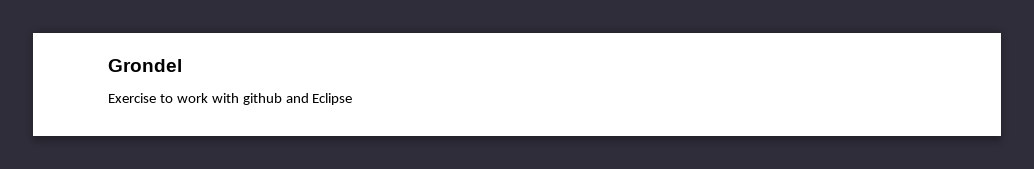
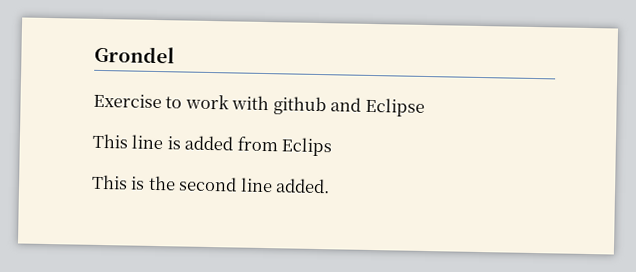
+ This line is added from Eclips
+ This is the second line added.

